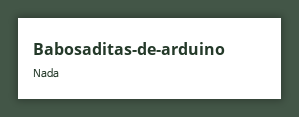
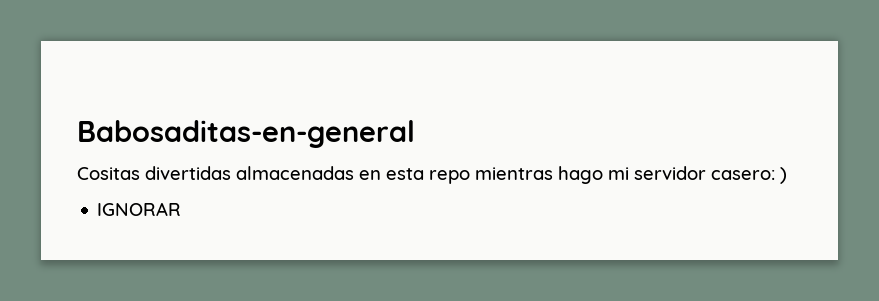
- Babosaditas-de-arduino
- Nada
+ Babosaditas-en-general
+ Cositas divertidas almacenadas en esta repo mientras hago mi servidor casero: )
+ IGNORAR

